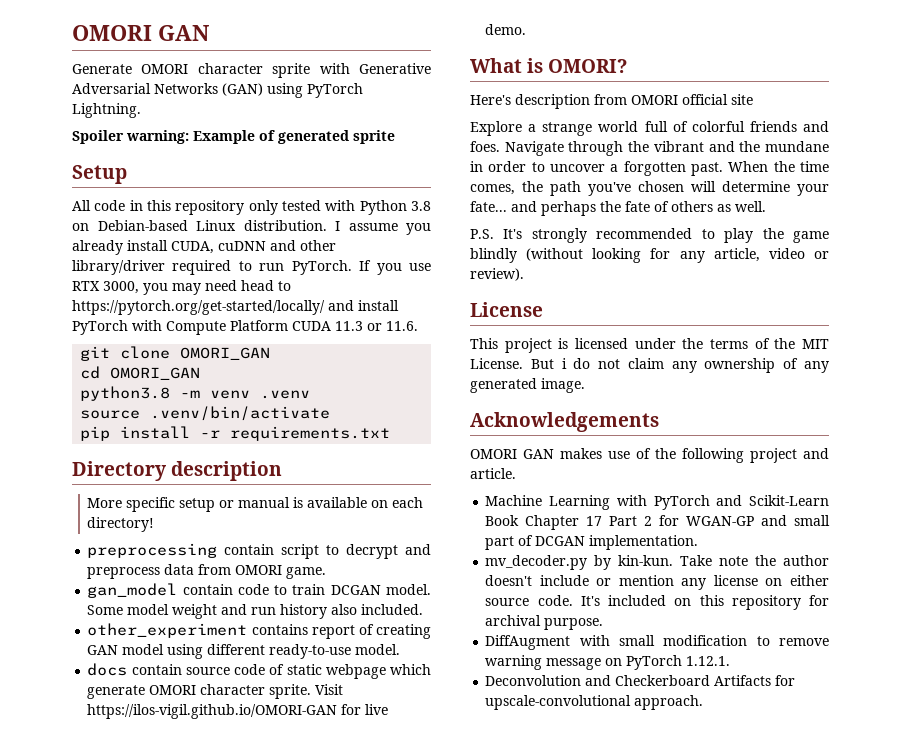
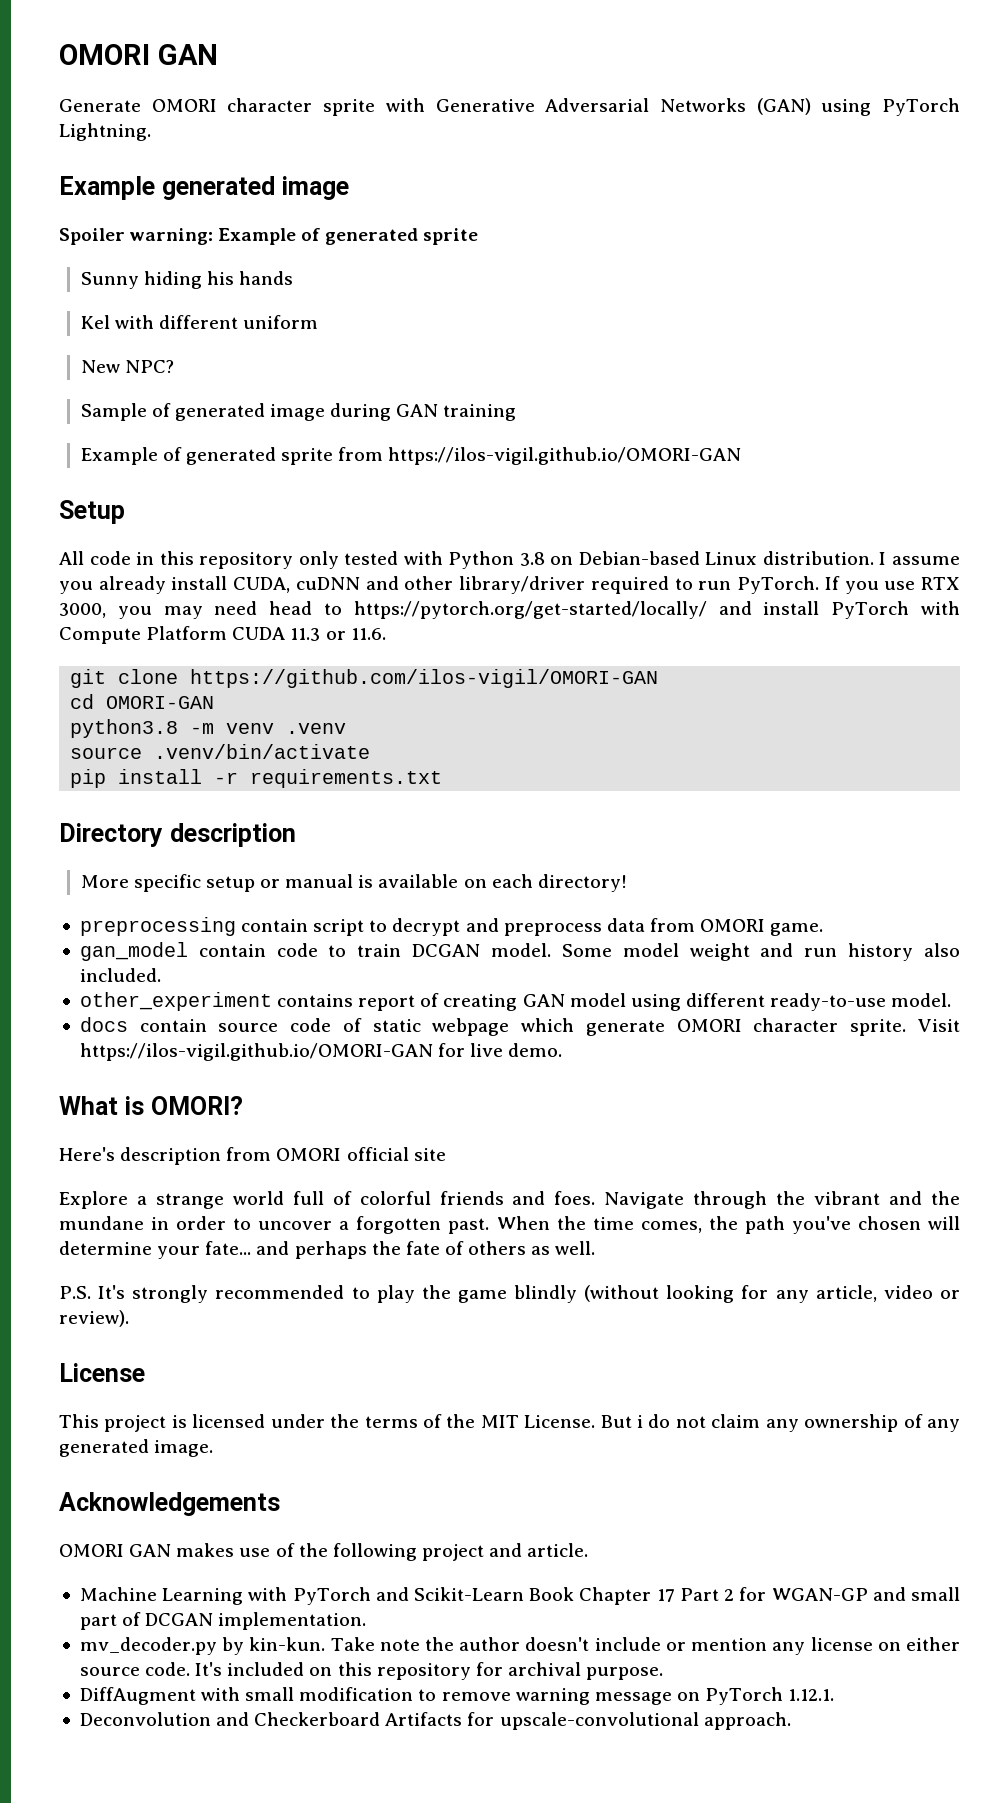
+ Example generated image
+ Sunny hiding his hands
+ Kel with different uniform
+ New NPC?
+ Sample of generated image during GAN training
+ Example of generated sprite from https://ilos-vigil.github.io/OMORI-GAN
- git clone OMORI_GAN
+ git clone https://github.com/ilos-vigil/OMORI-GAN
- cd OMORI_GAN
+ cd OMORI-GAN

